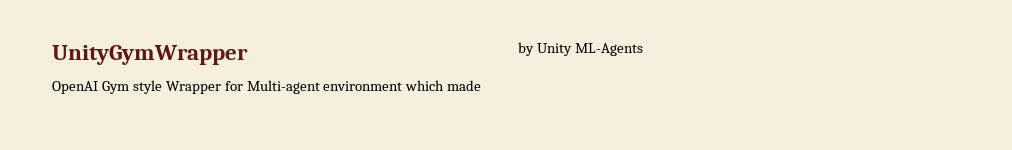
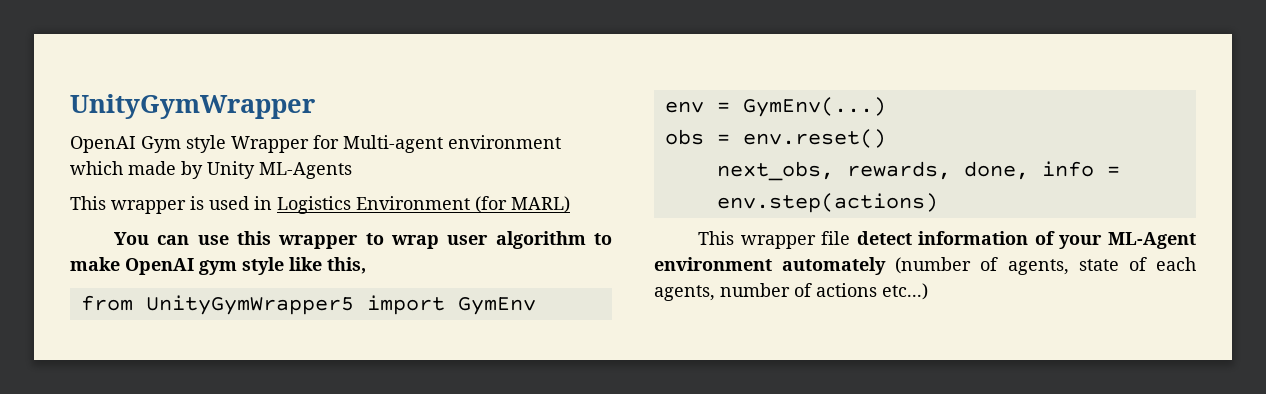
+ This wrapper is used in Logistics Environment (for MARL)
+ You can use this wrapper to wrap user algorithm to make OpenAI gym style like this,
+ from UnityGymWrapper5 import GymEnv
+ env = GymEnv(...)
+ obs = env.reset()
+ next_obs, rewards, done, info = env.step(actions)
+ This wrapper file detect information of your ML-Agent environment automately (number of agents, state of each agents, number of actions etc...)

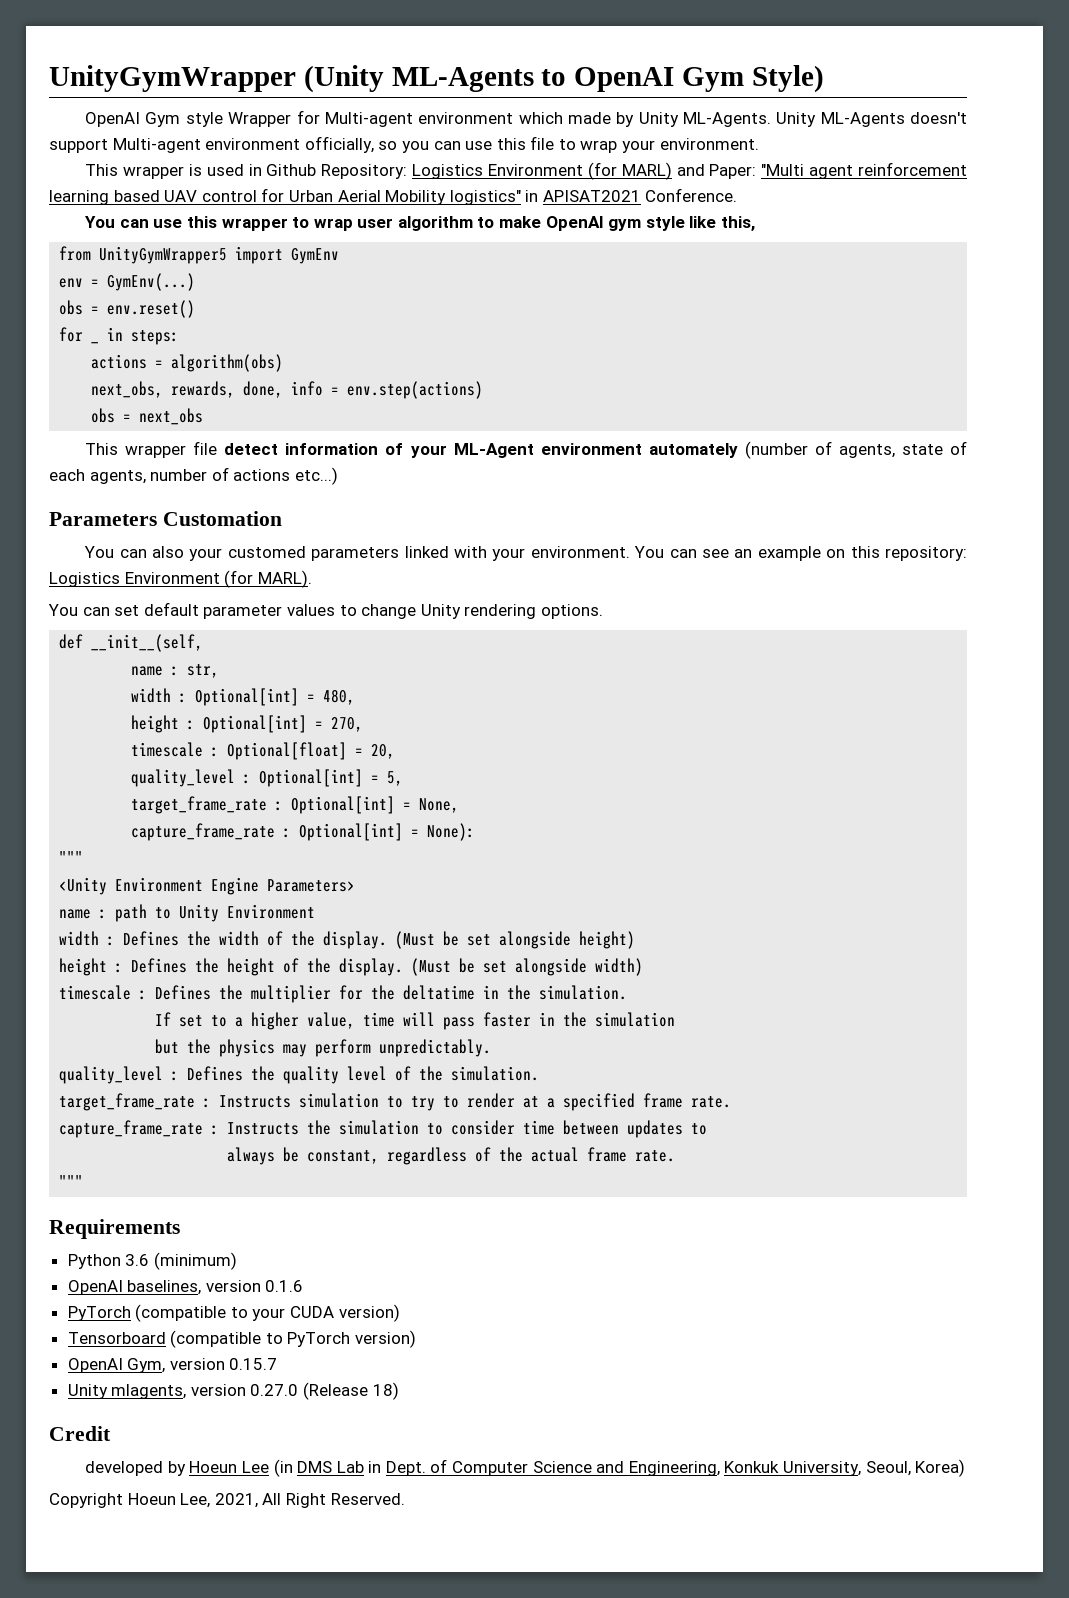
- UnityGymWrapper
+ UnityGymWrapper (Unity ML-Agents to OpenAI Gym Style)
- OpenAI Gym style Wrapper for Multi-agent environment which made by Unity ML-Agents
+ OpenAI Gym style Wrapper for Multi-agent environment which made by Unity ML-Agents. Unity ML-Agents doesn't support Multi-agent environment officially, so you can use this file to wrap your environment.
- This wrapper is used in Logistics Environment (for MARL)
+ This wrapper is used in Github Repository: Logistics Environment (for MARL) and Paper: "Multi agent reinforcement learning based UAV control for Urban Aerial Mobility logistics" in APISAT2021 Conference.
+ for _ in steps:
+ actions = algorithm(obs)
+ obs = next_obs
+ Parameters Customation
+ You can also your customed parameters linked with your environment. You can see an example on this repository: Logistics Environment (for MARL).
+ You can set default parameter values to change Unity rendering options.
+ def __init__(self,
+ name : str,
+ width : Optional[int] = 480,
+ height : Optional[int] = 270,
+ timescale : Optional[float] = 20,
+ quality_level : Optional[int] = 5,
+ target_frame_rate : Optional[int] = None,
+ capture_frame_rate : Optional[int] = None):
+ """
+ <Unity Environment Engine Parameters>
+ name : path to Unity Environment
+ width : Defines the width of the display. (Must be set alongside height)
+ height : Defines the height of the display. (Must be set alongside width)
+ timescale : Defines the multiplier for the deltatime in the simulation.
+ If set to a higher value, time will pass faster in the simulation
+ but the physics may perform unpredictably.
+ quality_level : Defines the quality level of the simulation.
+ target_frame_rate : Instructs simulation to try to render at a specified frame rate.
+ capture_frame_rate : Instructs the simulation to consider time between updates to
+ always be constant, regardless of the actual frame rate.
+ """
+ Requirements
+ Python 3.6 (minimum)
+ OpenAI baselines, version 0.1.6
+ PyTorch (compatible to your CUDA version)
+ Tensorboard (compatible to PyTorch version)
+ OpenAI Gym, version 0.15.7
+ Unity mlagents, version 0.27.0 (Release 18)
+ Credit
+ developed by Hoeun Lee (in DMS Lab in Dept. of Computer Science and Engineering, Konkuk University, Seoul, Korea)
+ Copyright Hoeun Lee, 2021, All Right Reserved.

